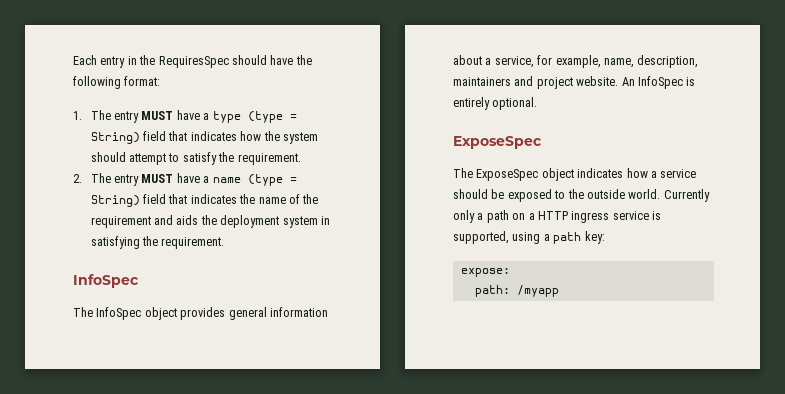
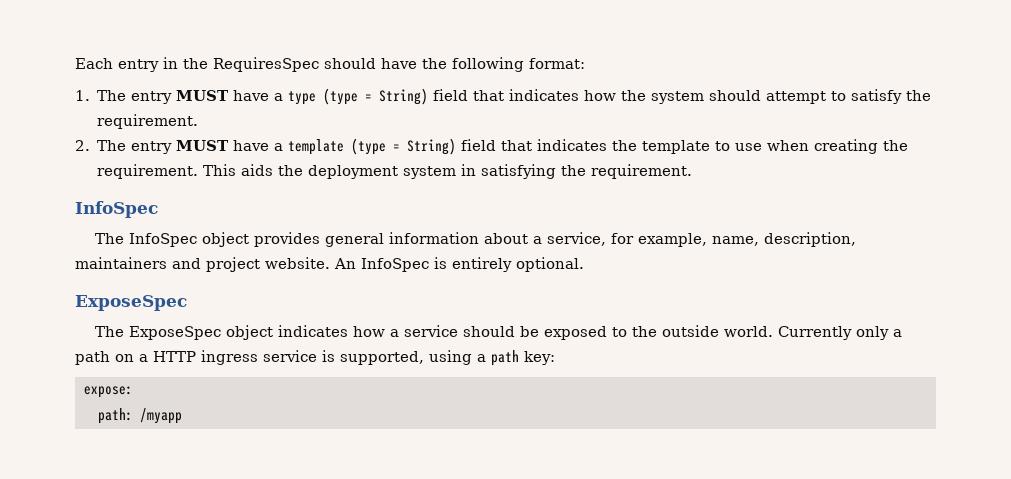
- 2. The entry MUST have a name (type = String) field that indicates the name of the requirement and aids the deployment system in satisfying the requirement.
+ 2. The entry MUST have a template (type = String) field that indicates the template to use when creating the requirement. This aids the deployment system in satisfying the requirement.

